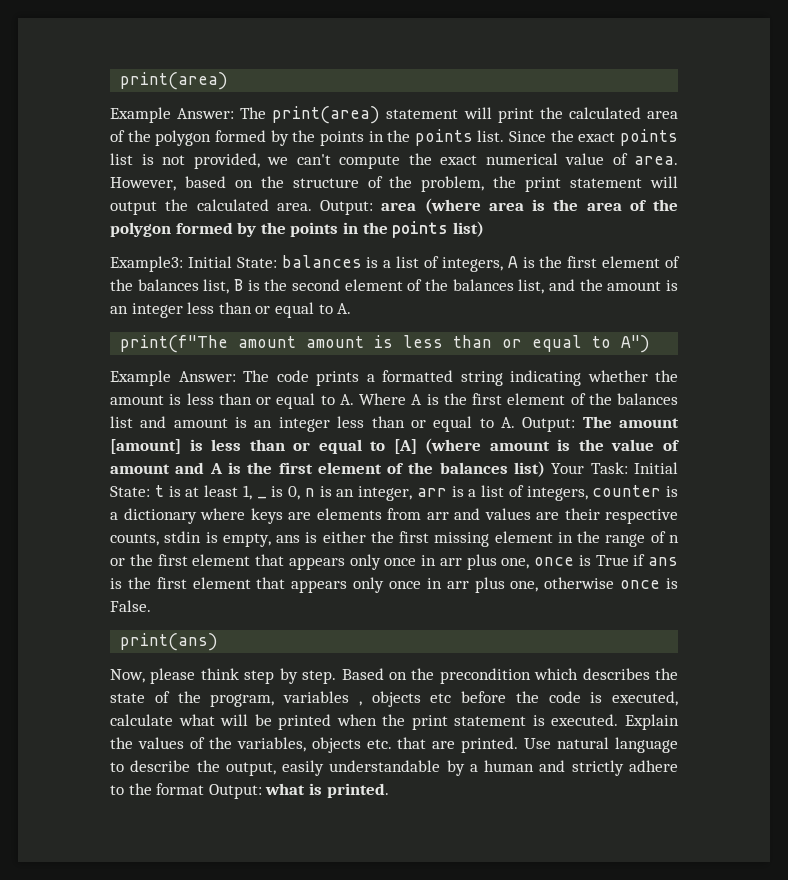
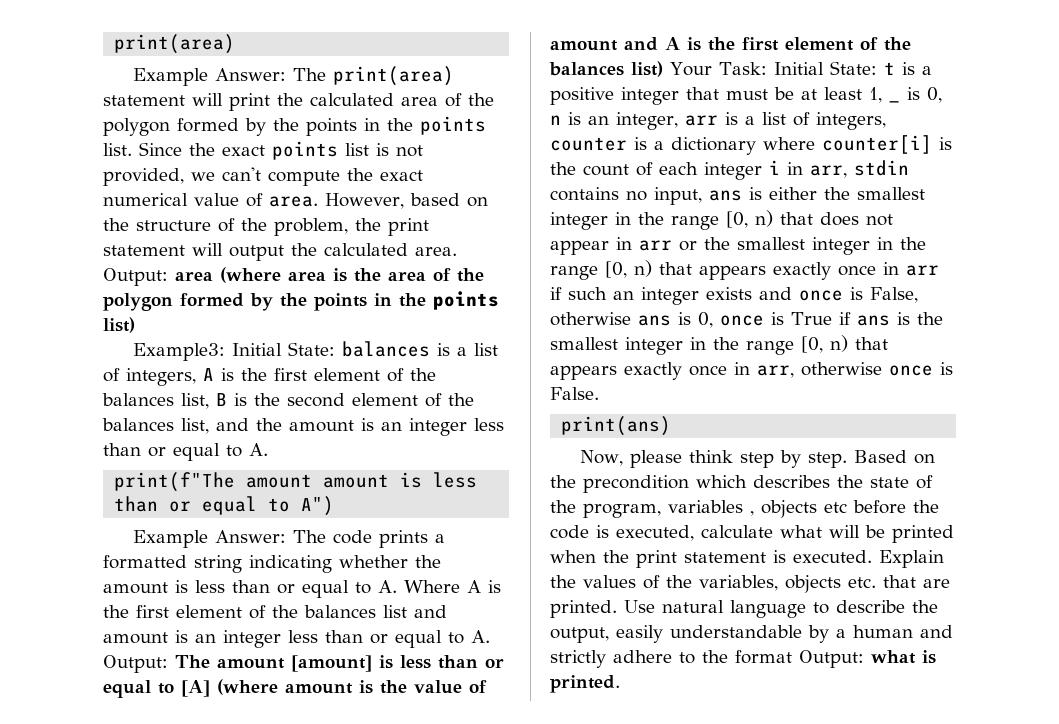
- t is at least 1, _ is 0, n is an integer, arr is a list of integers, counter is a dictionary where keys are elements from arr and values are their respective counts, stdin is empty, ans is either the first missing element in the range of n or the first element that appears only once in arr plus one, once is True if ans is the first element that appears only once in arr plus one, otherwise once is False.
+ t is a positive integer that must be at least 1, _ is 0, n is an integer, arr is a list of integers, counter is a dictionary where counter[i] is the count of each integer i in arr, stdin contains no input, ans is either the smallest integer in the range [0, n) that does not appear in arr or the smallest integer in the range [0, n) that appears exactly once in arr if such an integer exists and once is False, otherwise ans is 0, once is True if ans is the smallest integer in the range [0, n) that appears exactly once in arr, otherwise once is False.

